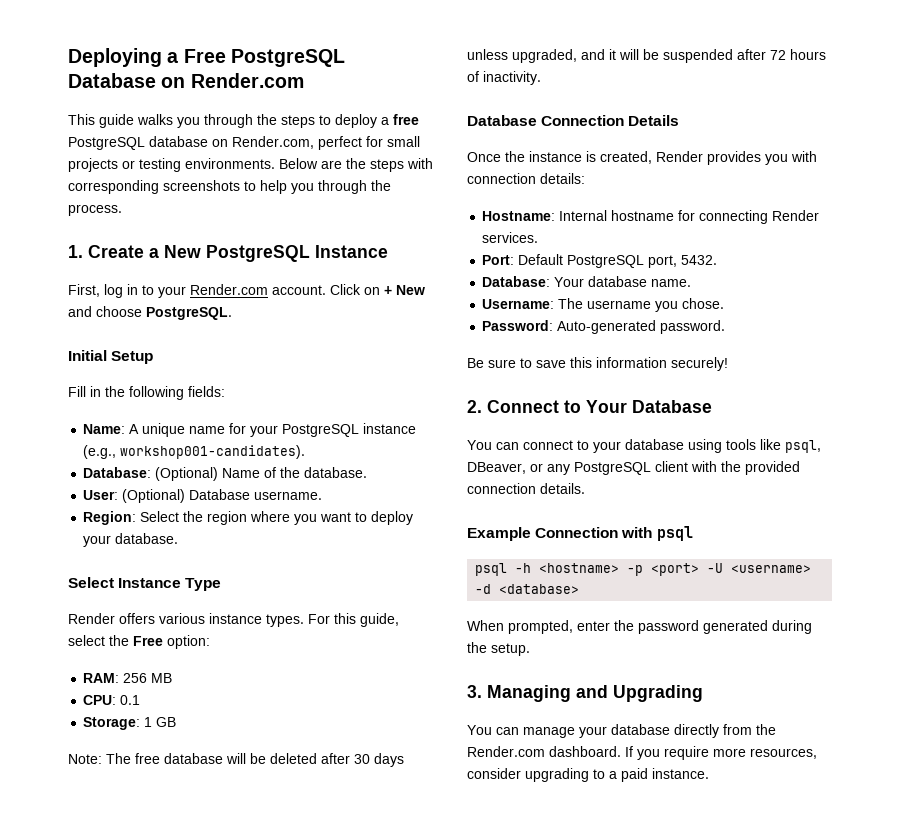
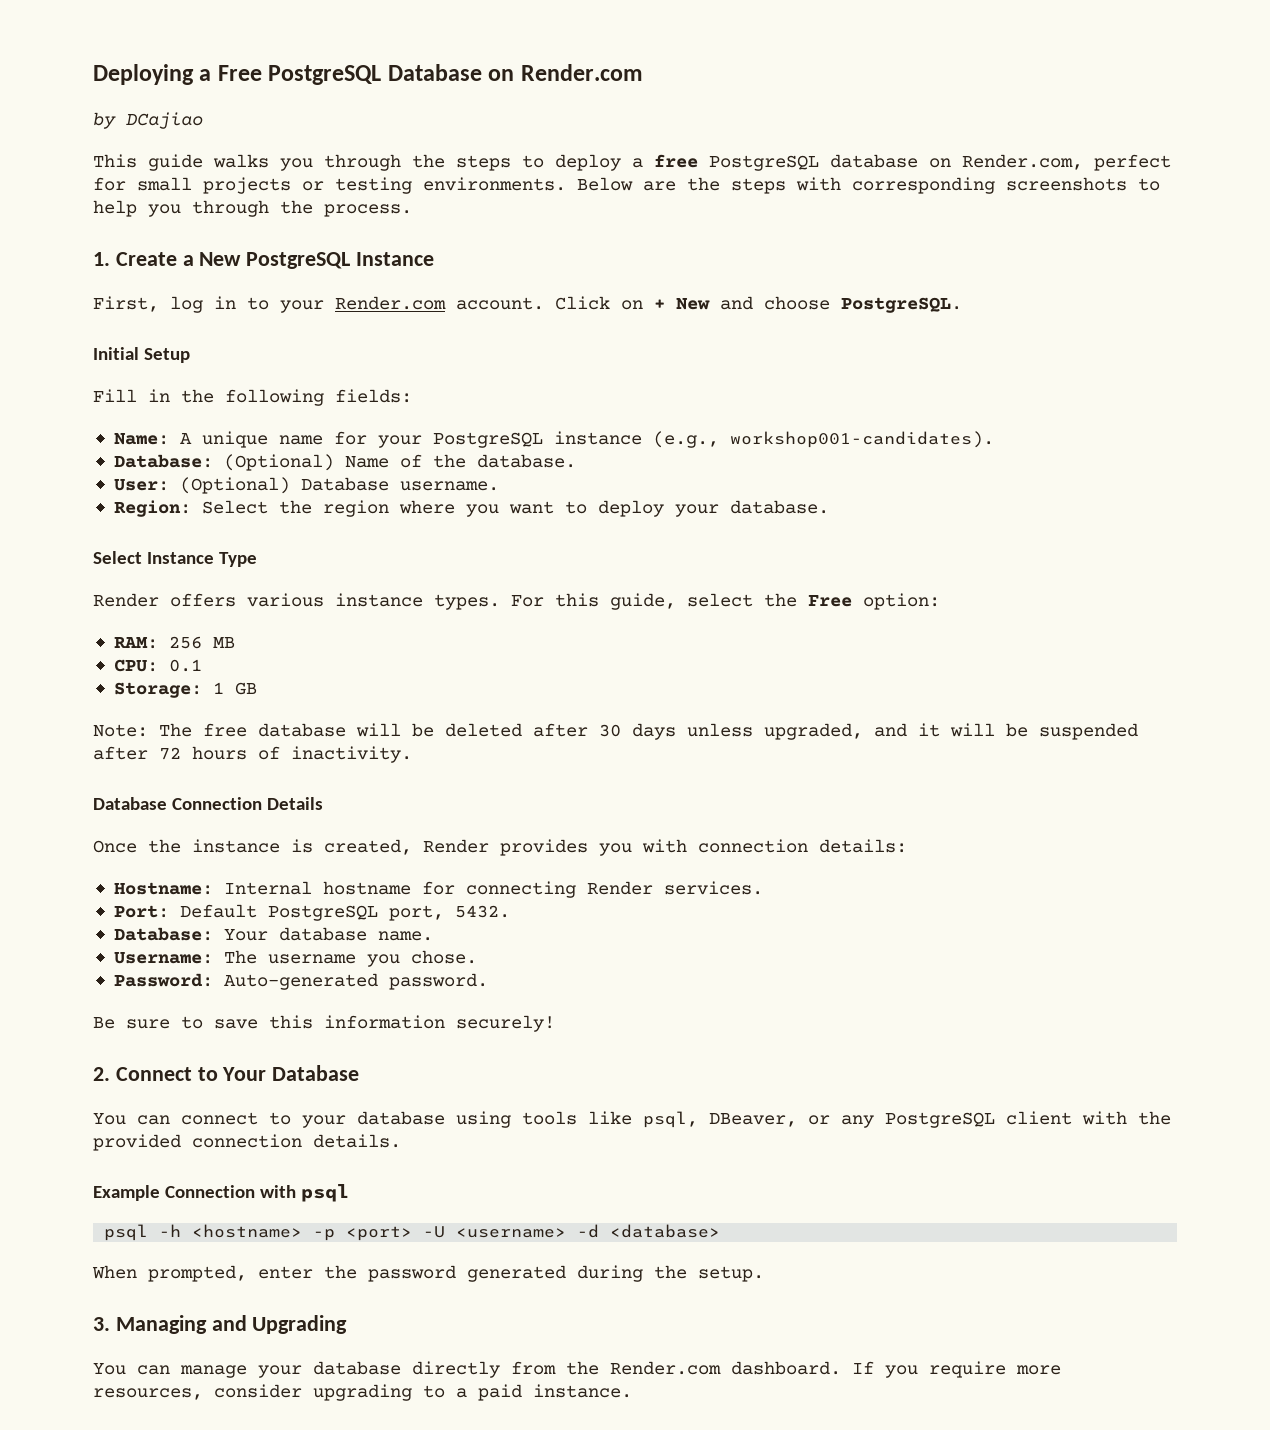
+ by DCajiao

